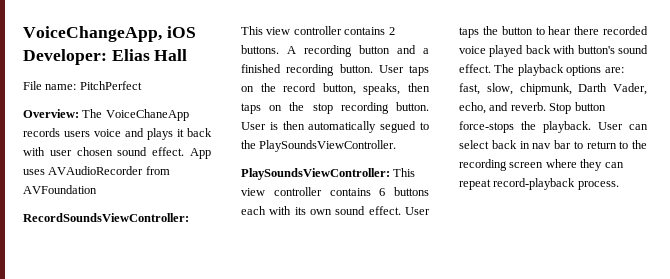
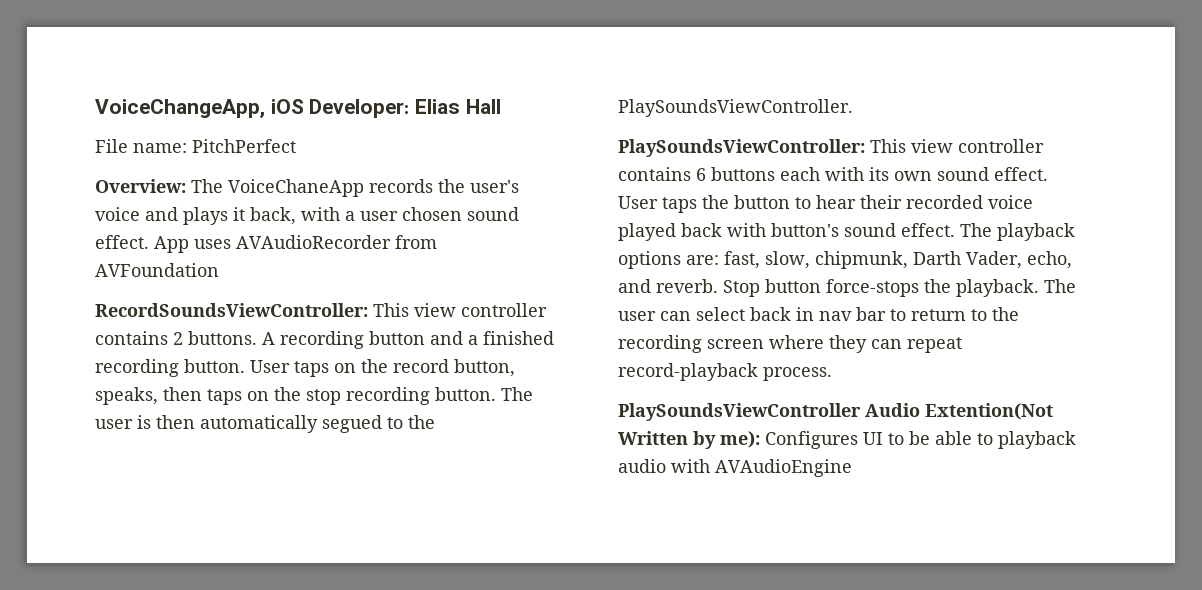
- Overview: The VoiceChaneApp records users voice and plays it back with user chosen sound effect.
+ Overview: The VoiceChaneApp records the user's voice and plays it back, with a user chosen sound effect.
- User is then automatically segued to the PlaySoundsViewController.
+ The user is then automatically segued to the PlaySoundsViewController.
- User taps the button to hear there recorded voice played back with button's sound effect.
+ User taps the button to hear their recorded voice played back with button's sound effect.
- User can select back in nav bar to return to the recording screen where they can repeat record-playback process.
+ The user can select back in nav bar to return to the recording screen where they can repeat record-playback process.
+ PlaySoundsViewController Audio Extention(Not Written by me): Configures UI to be able to playback audio with AVAudioEngine

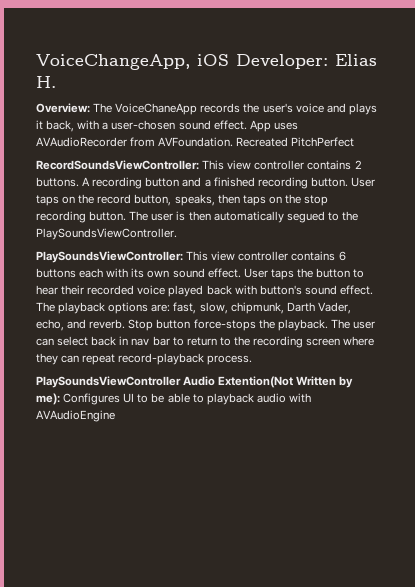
- VoiceChangeApp, iOS Developer: Elias Hall
- File name: PitchPerfect
+ VoiceChangeApp, iOS Developer: Elias H.
- Overview: The VoiceChaneApp records the user's voice and plays it back, with a user chosen sound effect.
+ Overview: The VoiceChaneApp records the user's voice and plays it back, with a user-chosen sound effect.
- App uses AVAudioRecorder from AVFoundation
+ App uses AVAudioRecorder from AVFoundation. Recreated PitchPerfect

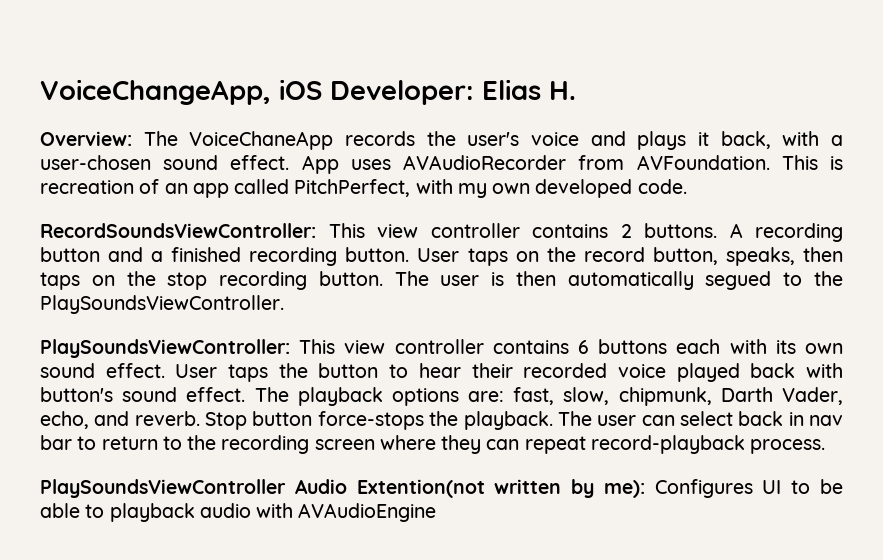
- Recreated PitchPerfect
+ This is recreation of an app called PitchPerfect, with my own developed code.
- PlaySoundsViewController Audio Extention(Not Written by me): Configures UI to be able to playback audio with AVAudioEngine
+ PlaySoundsViewController Audio Extention(not written by me): Configures UI to be able to playback audio with AVAudioEngine

